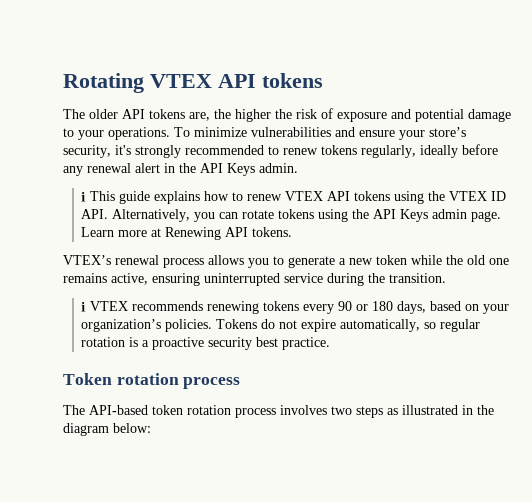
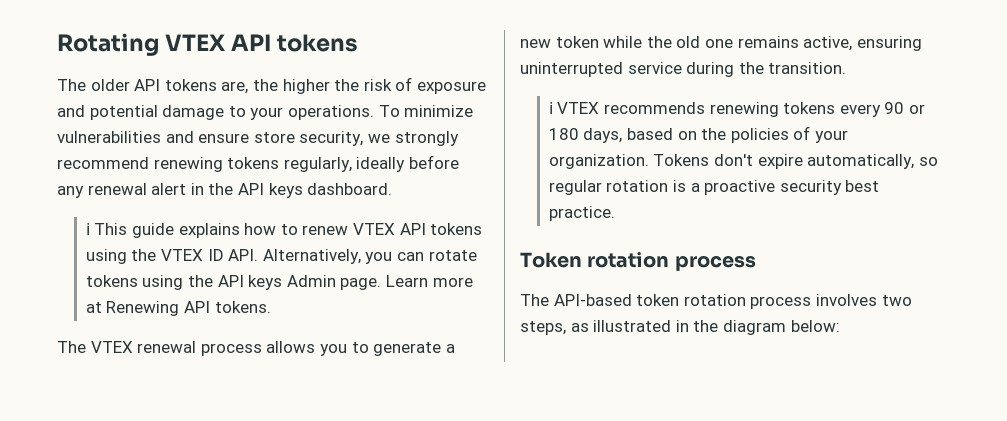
- To minimize vulnerabilities and ensure your store’s security, it's strongly recommended to renew tokens regularly, ideally before any renewal alert in the API Keys admin.
+ To minimize vulnerabilities and ensure store security, we strongly recommend renewing tokens regularly, ideally before any renewal alert in the API keys dashboard.
- ℹ This guide explains how to renew VTEX API tokens using the VTEX ID API. Alternatively, you can rotate tokens using the API Keys admin page.
+ ℹ This guide explains how to renew VTEX API tokens using the VTEX ID API. Alternatively, you can rotate tokens using the API keys Admin page.
- VTEX’s renewal process allows you to generate a new token while the old one remains active, ensuring uninterrupted service during the transition.
+ The VTEX renewal process allows you to generate a new token while the old one remains active, ensuring uninterrupted service during the transition.
- ℹ VTEX recommends renewing tokens every 90 or 180 days, based on your organization’s policies. Tokens do not expire automatically, so regular rotation is a proactive security best practice.
+ ℹ VTEX recommends renewing tokens every 90 or 180 days, based on the policies of your organization. Tokens don't expire automatically, so regular rotation is a proactive security best practice.
- The API-based token rotation process involves two steps as illustrated in the diagram below:
+ The API-based token rotation process involves two steps, as illustrated in the diagram below:

